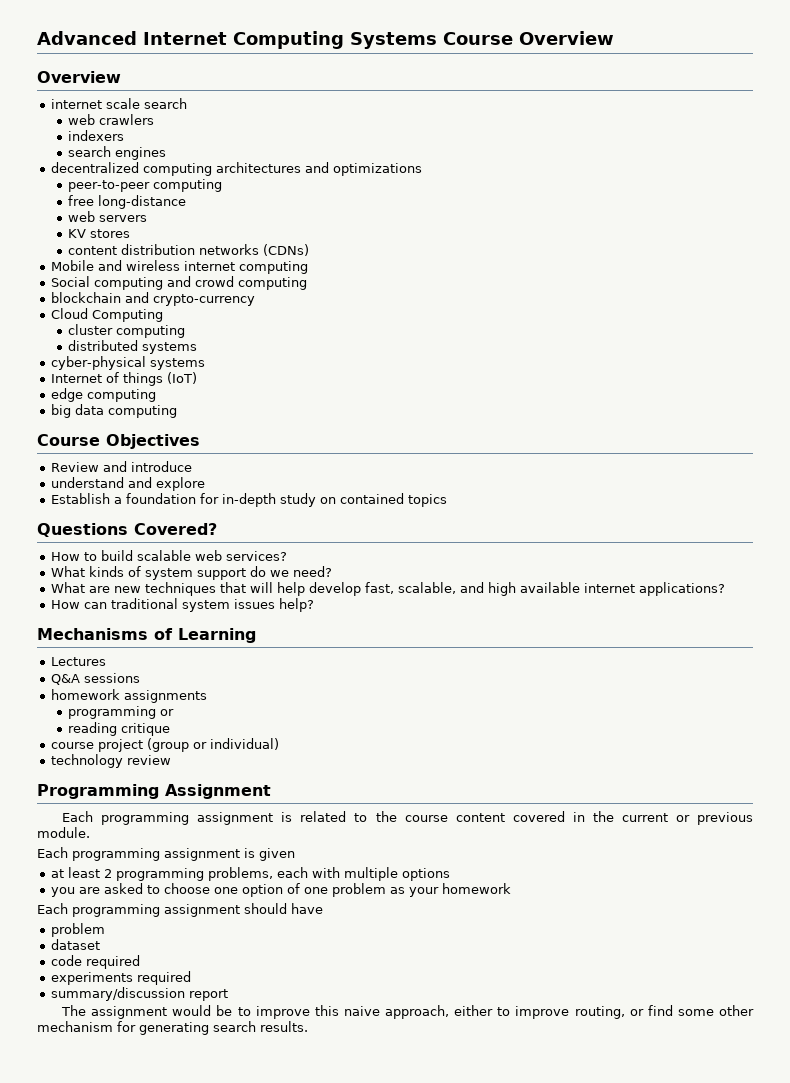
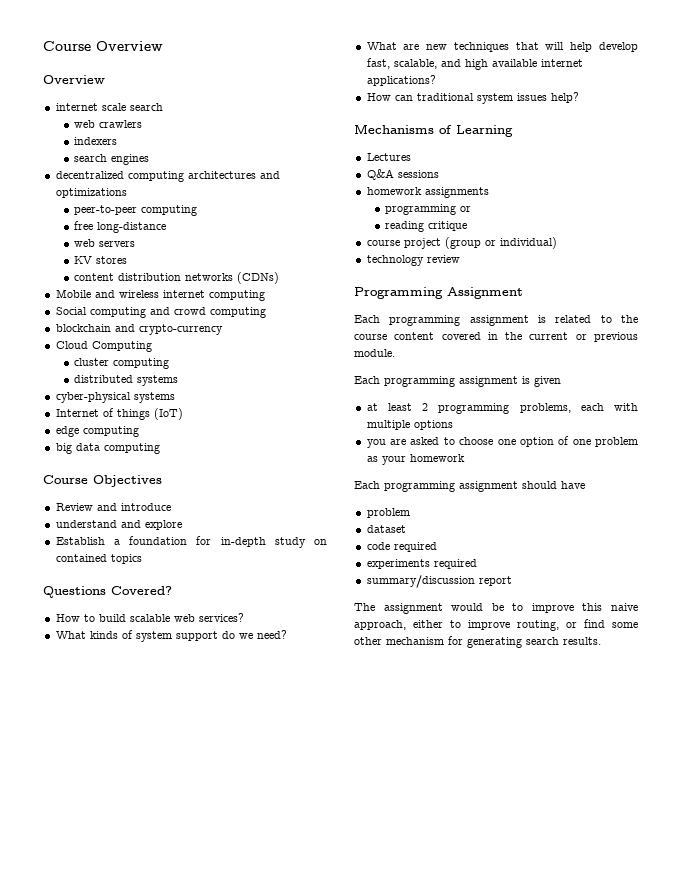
- Advanced Internet Computing Systems Course Overview
+ Course Overview

